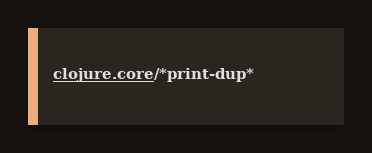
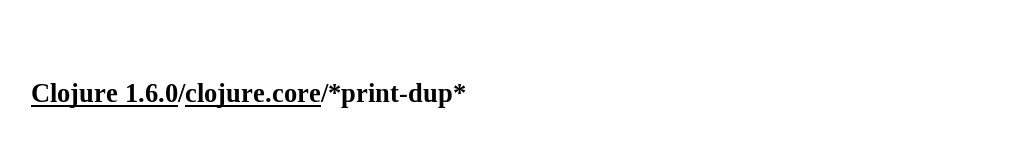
- clojure.core/*print-dup*
+ Clojure 1.6.0/clojure.core/*print-dup*

